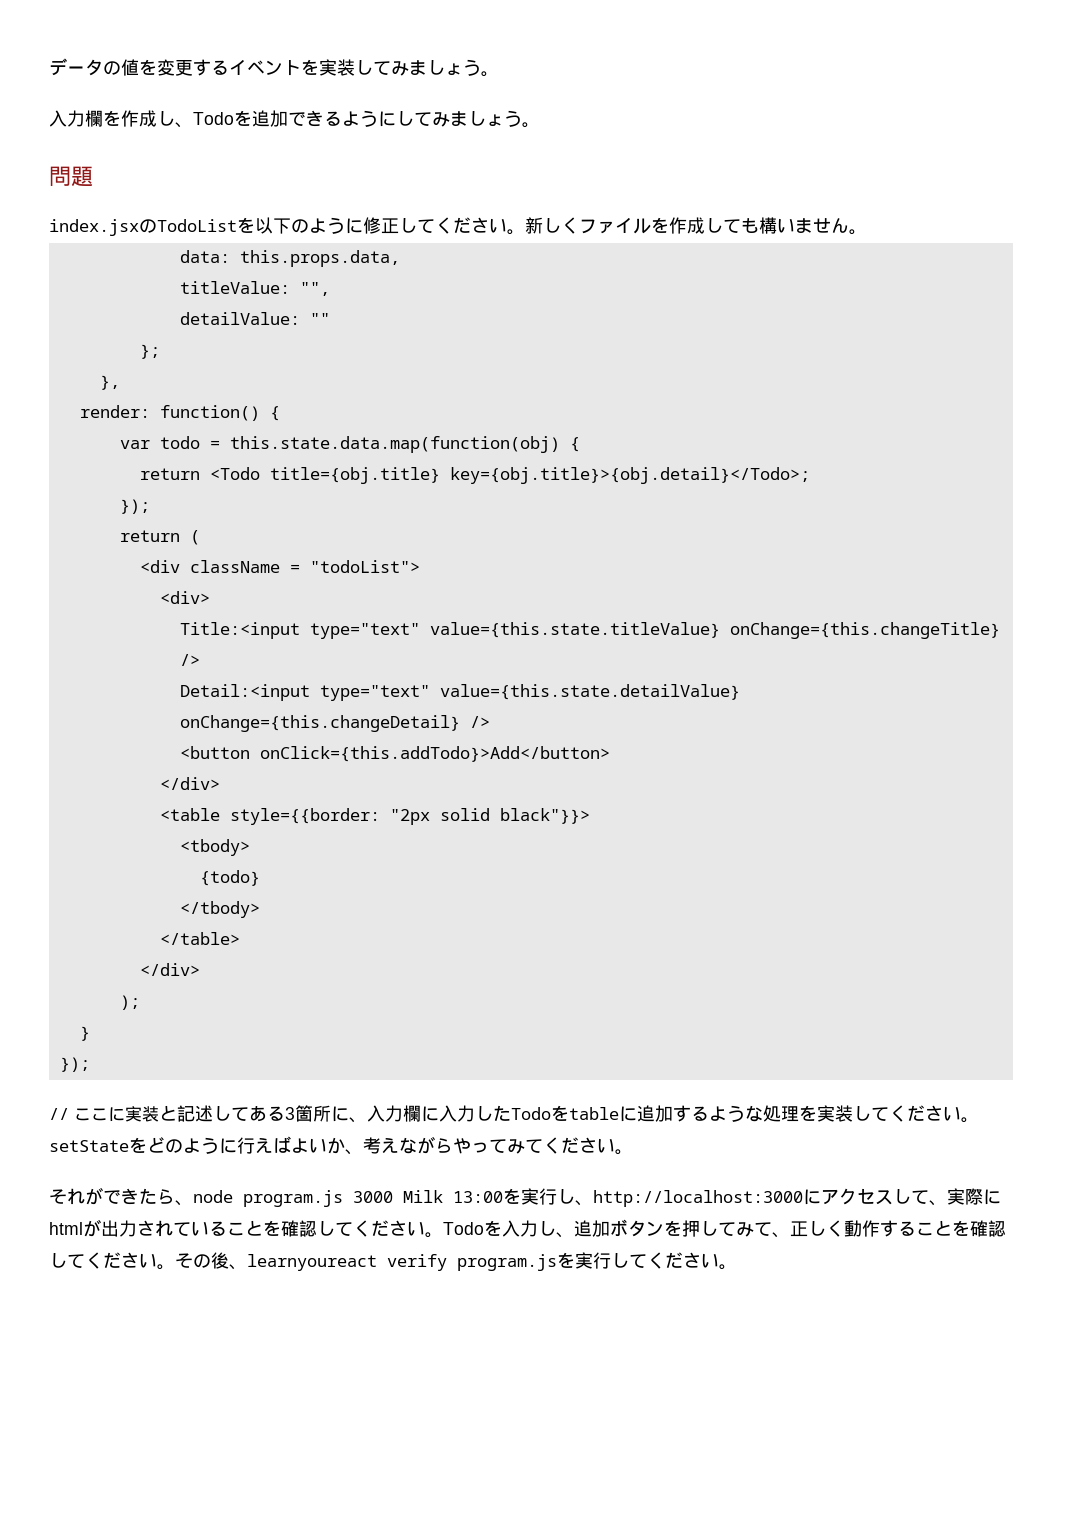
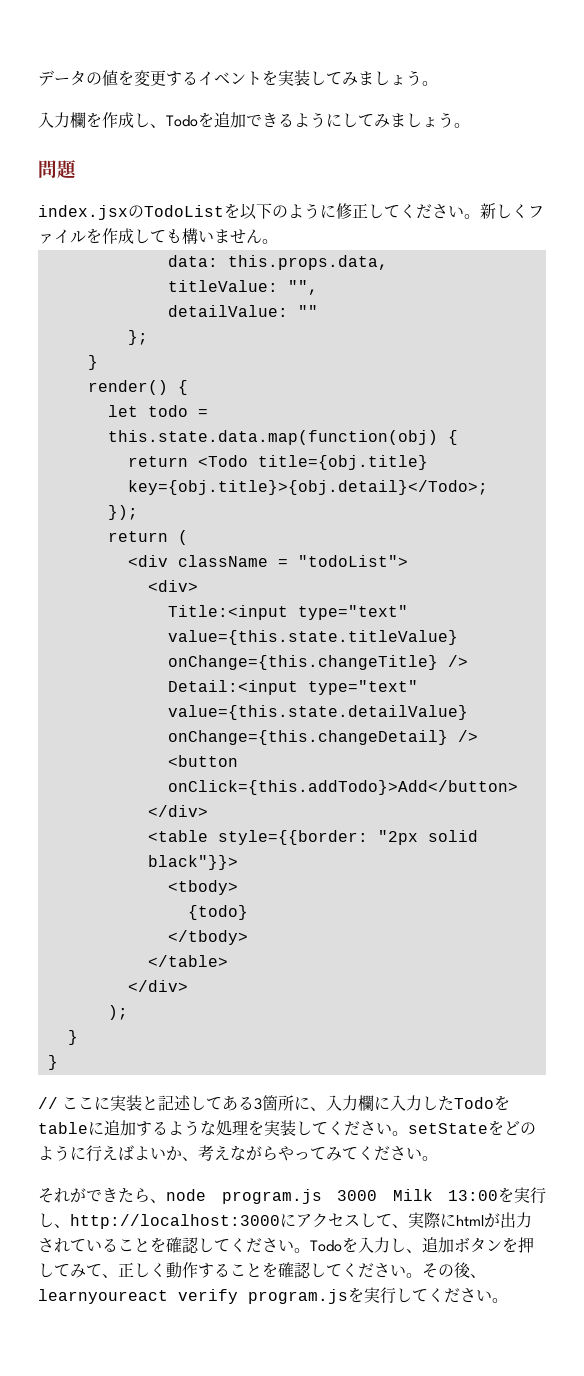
  };
- },
- render: function() {
- var todo = this.state.data.map(function(obj) {
+ }
+ render() {
+ let todo = this.state.data.map(function(obj) {
  );
  }
- });
+ }

